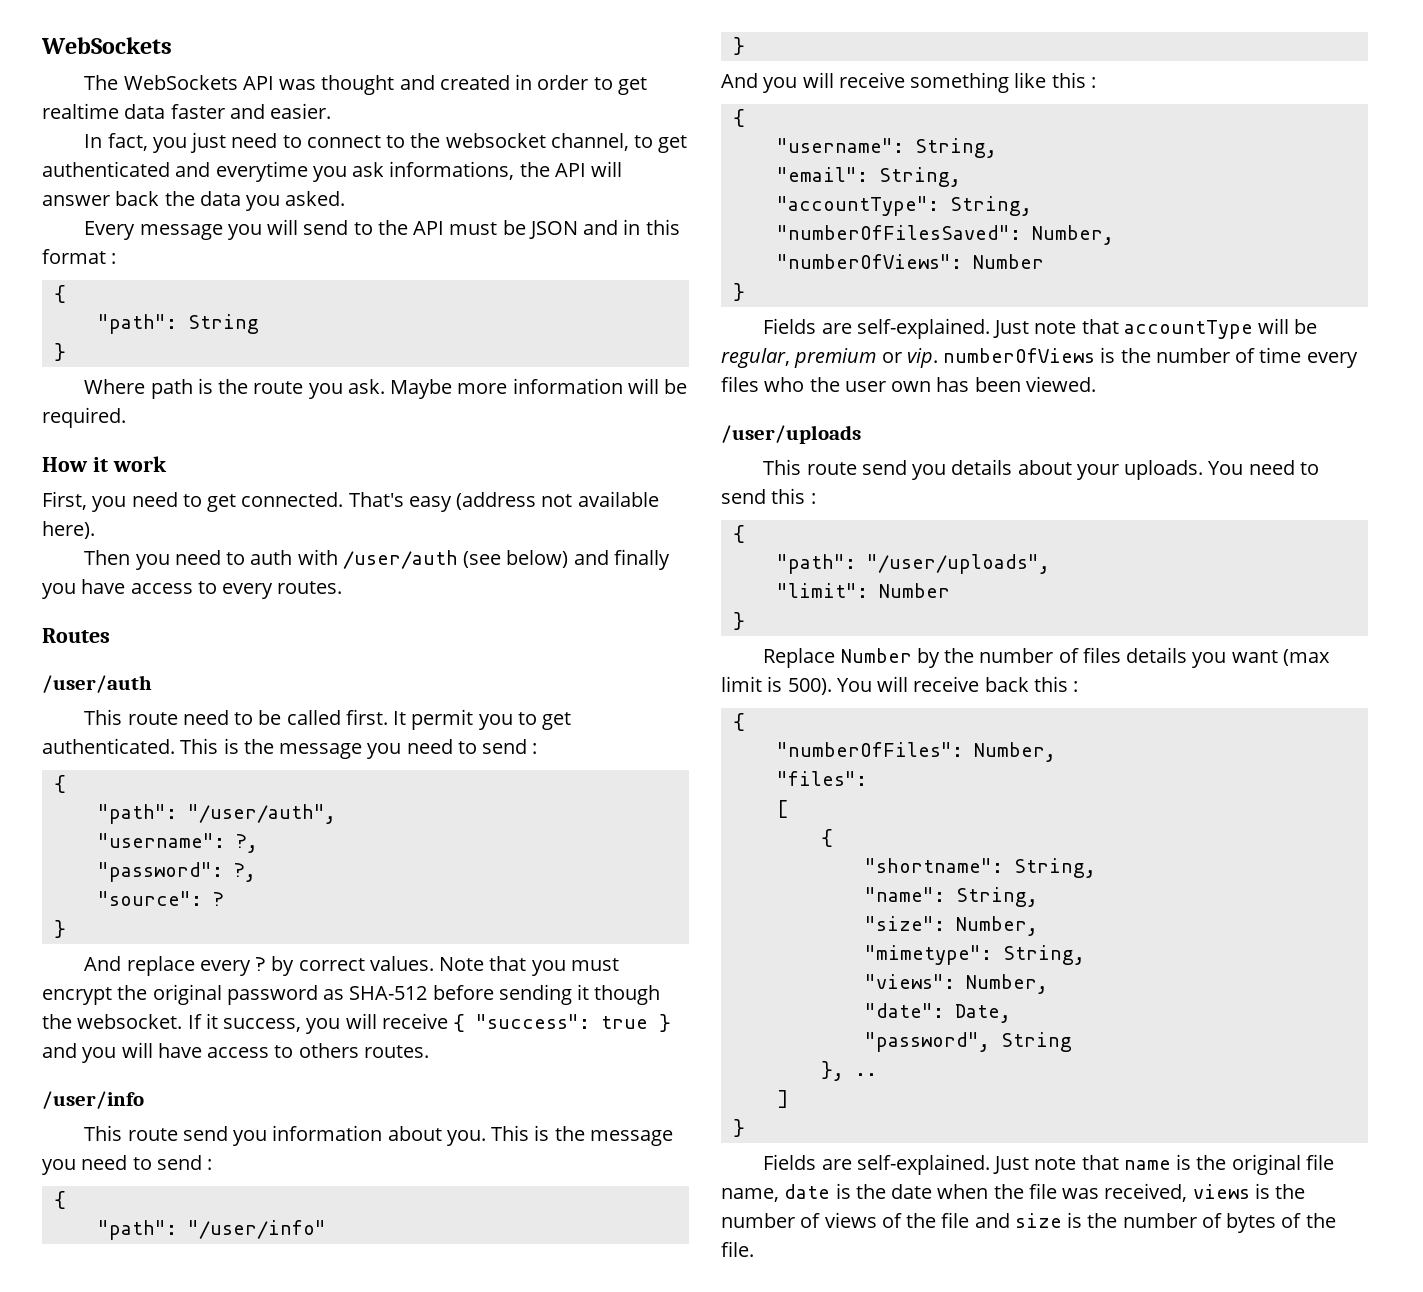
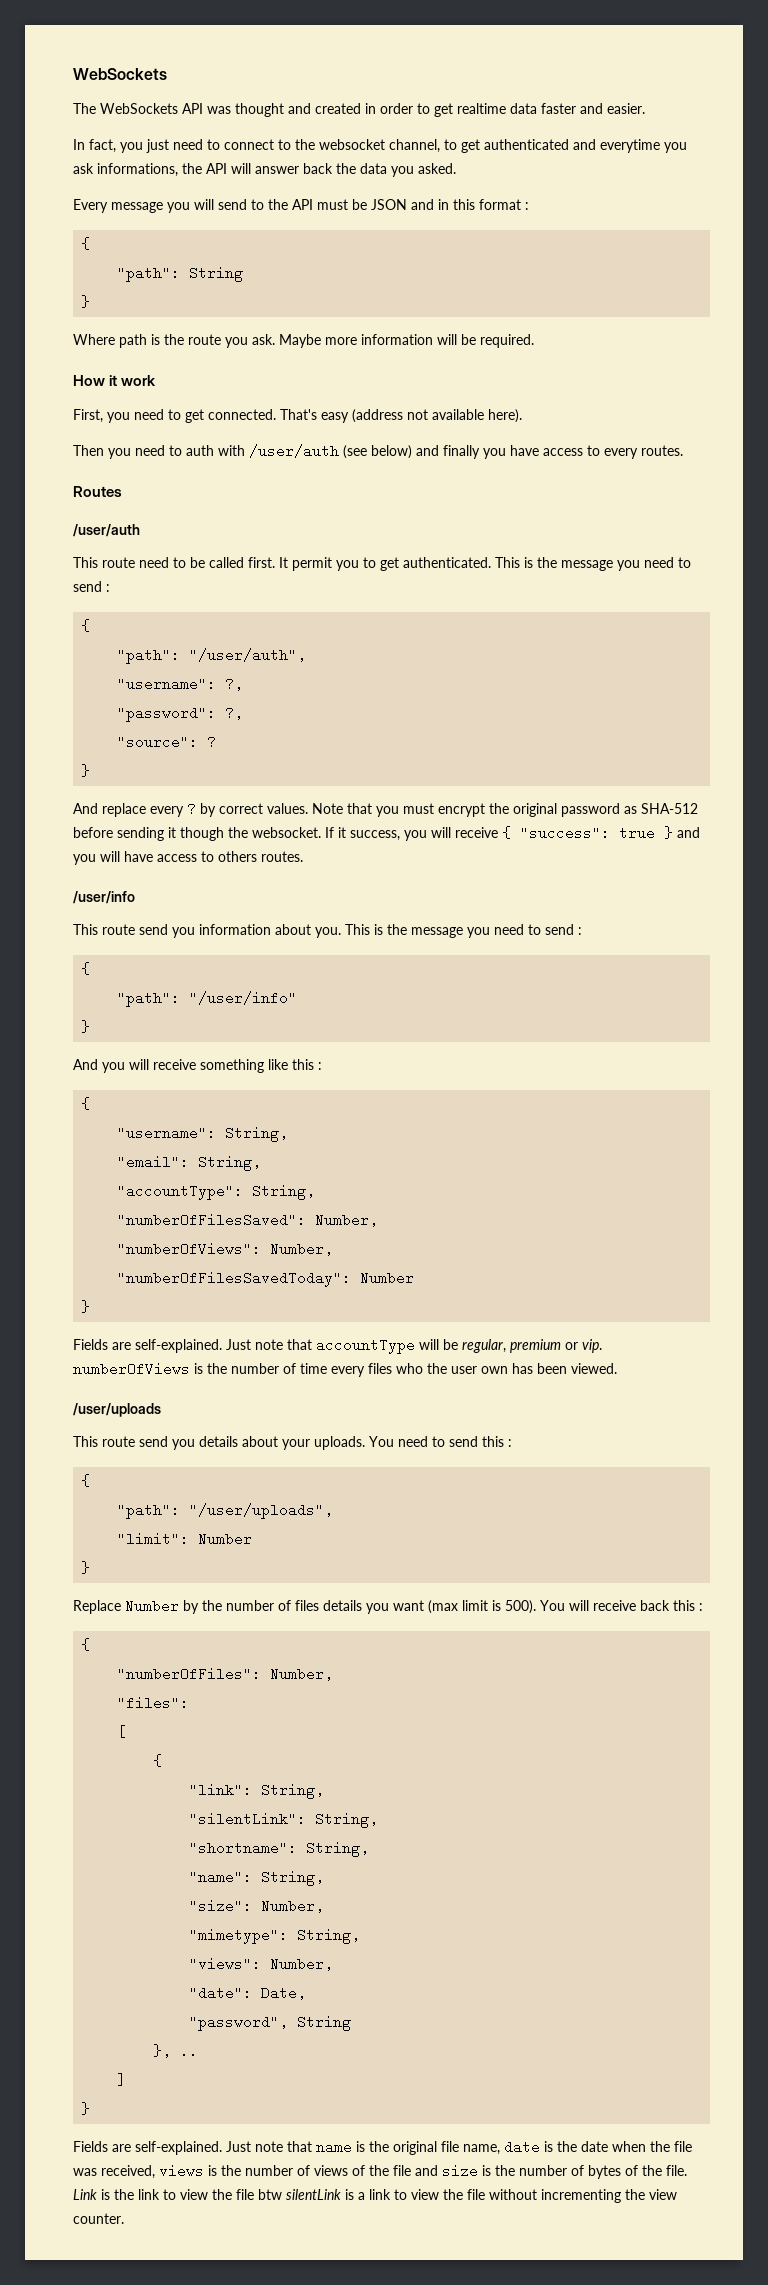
- "numberOfViews": Number
+ "numberOfViews": Number,
+ "numberOfFilesSavedToday": Number
+ "link": String,
+ "silentLink": String,
+ Link is the link to view the file btw silentLink is a link to view the file without incrementing the view counter.

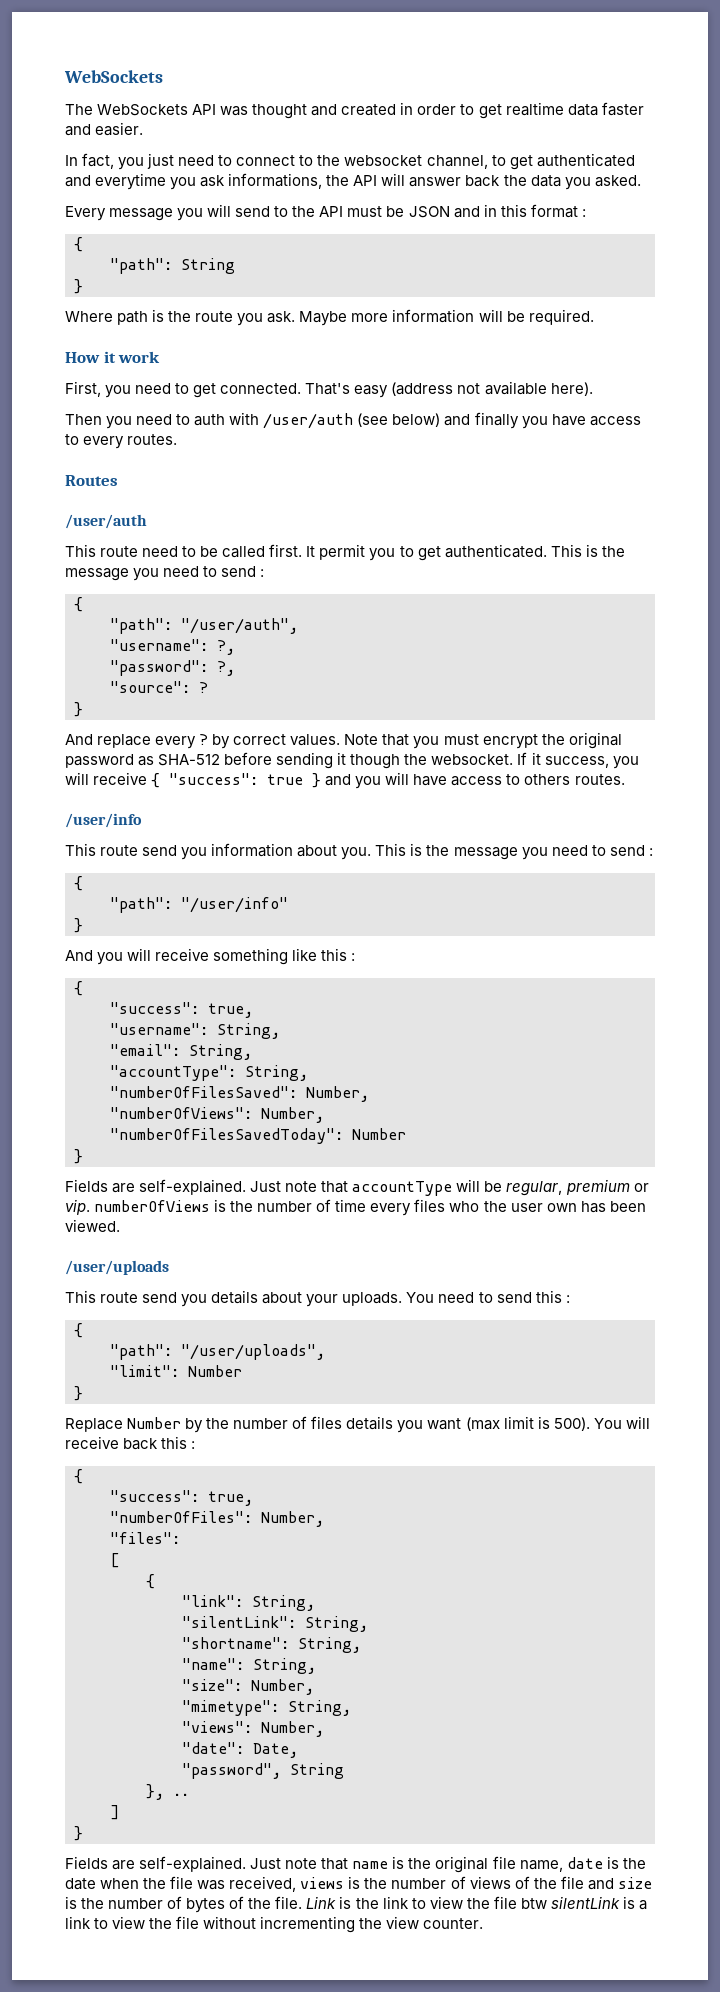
  And you will receive something like this :
  {
+ "success": true,
  You will receive back this :
  {
+ "success": true,

